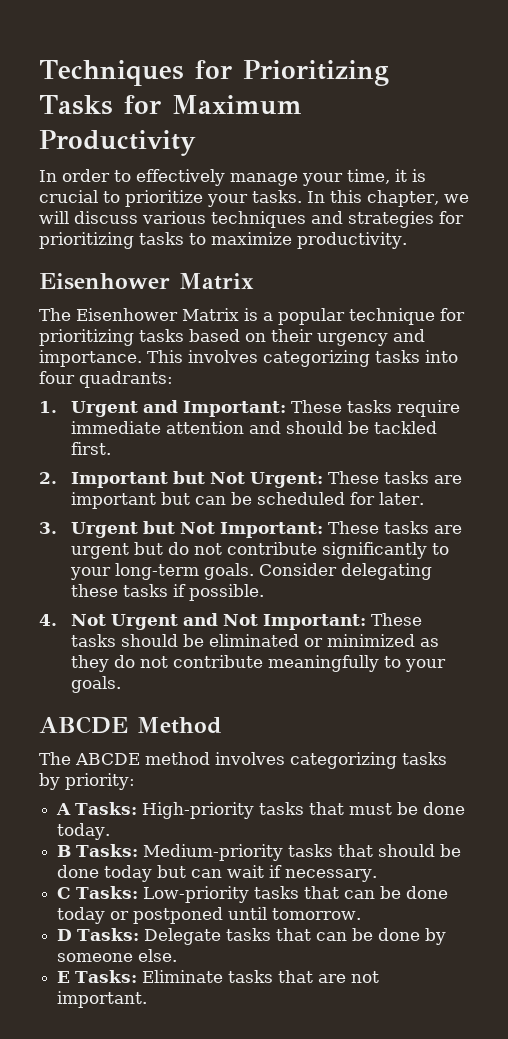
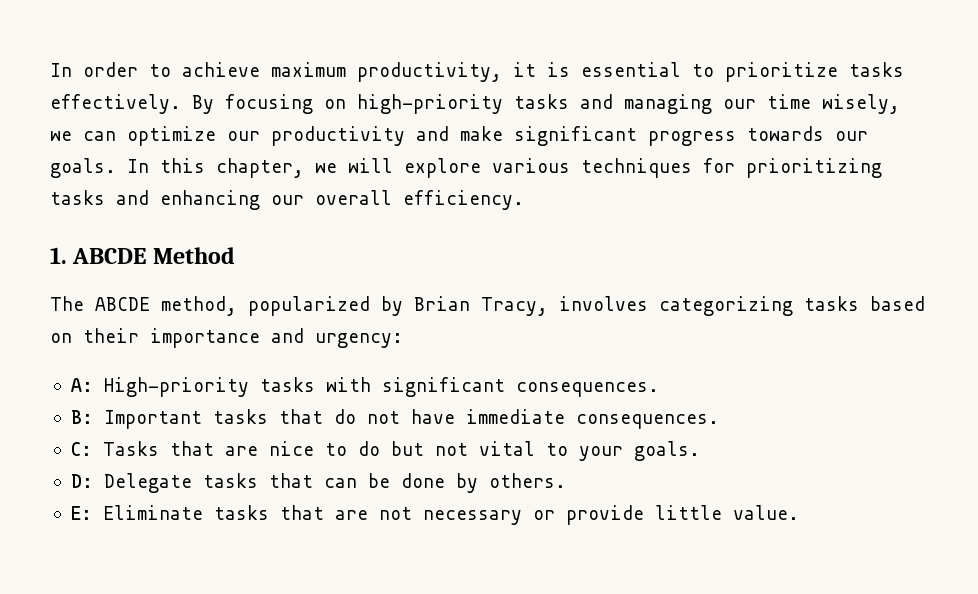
- Techniques for Prioritizing Tasks for Maximum Productivity
- In order to effectively manage your time, it is crucial to prioritize your tasks.
+ In order to achieve maximum productivity, it is essential to prioritize tasks effectively. By focusing on high-priority tasks and managing our time wisely, we can optimize our productivity and make significant progress towards our goals.
- In this chapter, we will discuss various techniques and strategies for prioritizing tasks to maximize productivity.
- Eisenhower Matrix
- The Eisenhower Matrix is a popular technique for prioritizing tasks based on their urgency and importance. This involves categorizing tasks into four quadrants:
- 1. Urgent and Important: These tasks require immediate attention and should be tackled first.
- 2. Important but Not Urgent: These tasks are important but can be scheduled for later.
- 3. Urgent but Not Important: These tasks are urgent but do not contribute significantly to your long-term goals. Consider delegating these tasks if possible.
- 4. Not Urgent and Not Important: These tasks should be eliminated or minimized as they do not contribute meaningfully to your goals.
- ABCDE Method
- The ABCDE method involves categorizing tasks by priority:
- A Tasks: High-priority tasks that must be done today.
- B Tasks: Medium-priority tasks that should be done today but can wait if necessary.
- C Tasks: Low-priority tasks that can be done today or postponed until tomorrow.
- D Tasks: Delegate tasks that can be done by someone else.
- E Tasks: Eliminate tasks that are not important.
+ In this chapter, we will explore various techniques for prioritizing tasks and enhancing our overall efficiency.
+ 1. ABCDE Method
+ The ABCDE method, popularized by Brian Tracy, involves categorizing tasks based on their importance and urgency:
+ A: High-priority tasks with significant consequences.
+ B: Important tasks that do not have immediate consequences.
+ C: Tasks that are nice to do but not vital to your goals.
+ D: Delegate tasks that can be done by others.
+ E: Eliminate tasks that are not necessary or provide little value.

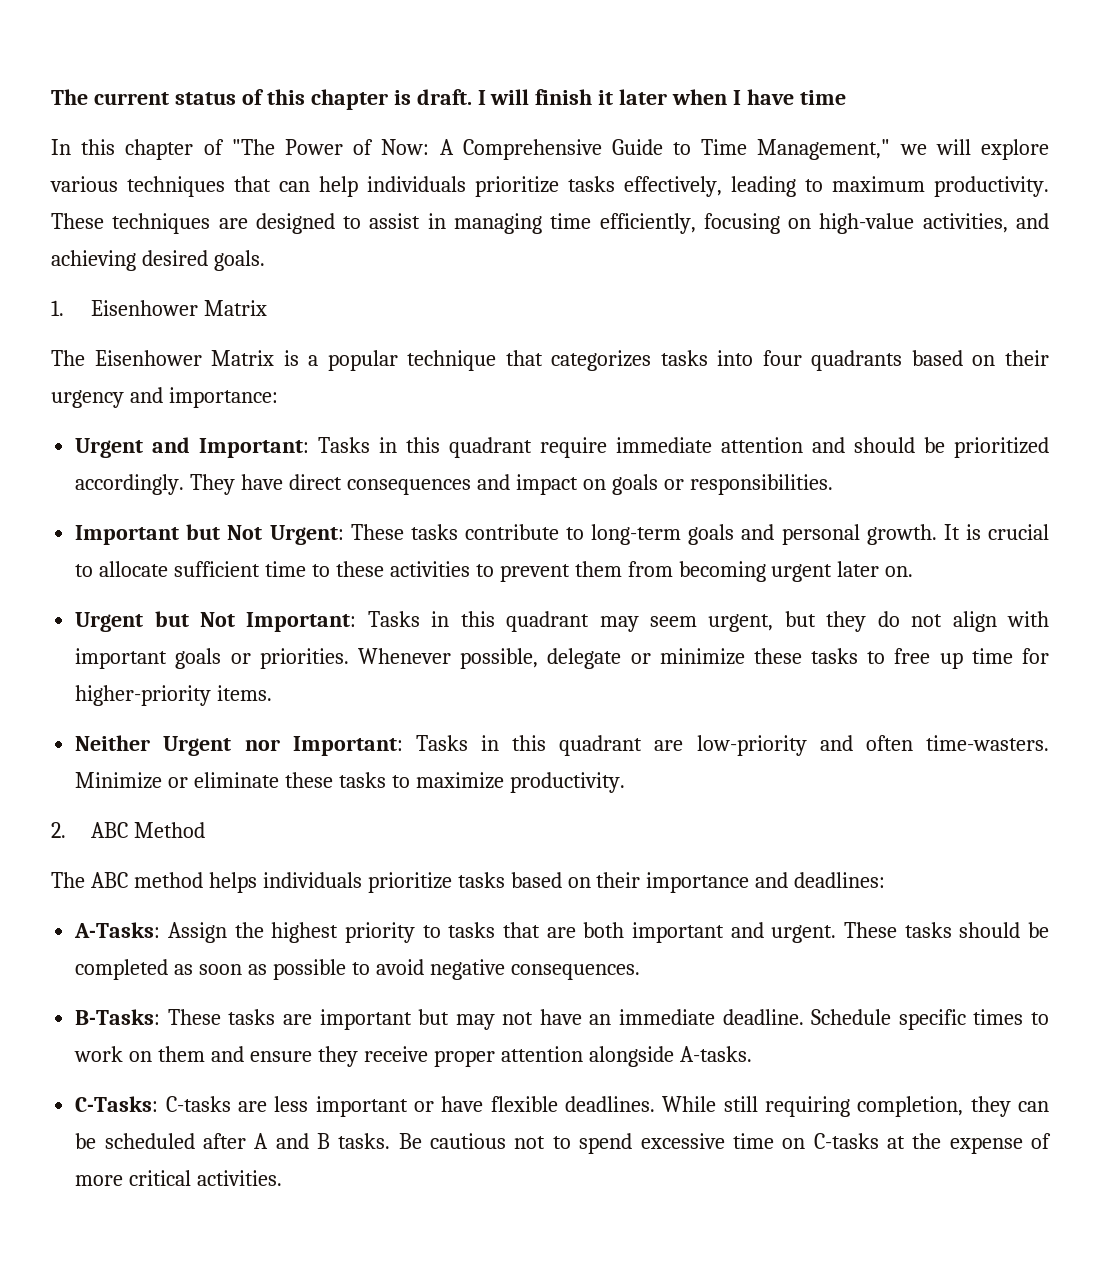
- In order to achieve maximum productivity, it is essential to prioritize tasks effectively. By focusing on high-priority tasks and managing our time wisely, we can optimize our productivity and make significant progress towards our goals. In this chapter, we will explore various techniques for prioritizing tasks and enhancing our overall efficiency.
- 1. ABCDE Method
- The ABCDE method, popularized by Brian Tracy, involves categorizing tasks based on their importance and urgency:
- A: High-priority tasks with significant consequences.
- B: Important tasks that do not have immediate consequences.
- C: Tasks that are nice to do but not vital to your goals.
- D: Delegate tasks that can be done by others.
- E: Eliminate tasks that are not necessary or provide little value.
+ The current status of this chapter is draft. I will finish it later when I have time
+ In this chapter of "The Power of Now: A Comprehensive Guide to Time Management," we will explore various techniques that can help individuals prioritize tasks effectively, leading to maximum productivity. These techniques are designed to assist in managing time efficiently, focusing on high-value activities, and achieving desired goals.
+ 1. Eisenhower Matrix
+ The Eisenhower Matrix is a popular technique that categorizes tasks into four quadrants based on their urgency and importance:
+ Urgent and Important: Tasks in this quadrant require immediate attention and should be prioritized accordingly. They have direct consequences and impact on goals or responsibilities.
+ Important but Not Urgent: These tasks contribute to long-term goals and personal growth. It is crucial to allocate sufficient time to these activities to prevent them from becoming urgent later on.
+ Urgent but Not Important: Tasks in this quadrant may seem urgent, but they do not align with important goals or priorities. Whenever possible, delegate or minimize these tasks to free up time for higher-priority items.
+ Neither Urgent nor Important: Tasks in this quadrant are low-priority and often time-wasters. Minimize or eliminate these tasks to maximize productivity.
+ 2. ABC Method
+ The ABC method helps individuals prioritize tasks based on their importance and deadlines:
+ A-Tasks: Assign the highest priority to tasks that are both important and urgent. These tasks should be completed as soon as possible to avoid negative consequences.
+ B-Tasks: These tasks are important but may not have an immediate deadline. Schedule specific times to work on them and ensure they receive proper attention alongside A-tasks.
+ C-Tasks: C-tasks are less important or have flexible deadlines. While still requiring completion, they can be scheduled after A and B tasks. Be cautious not to spend excessive time on C-tasks at the expense of more critical activities.

